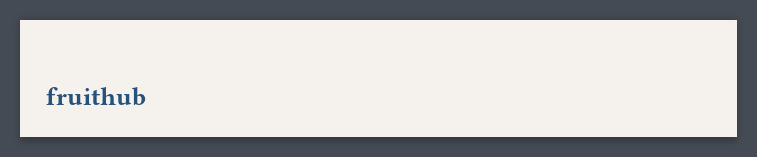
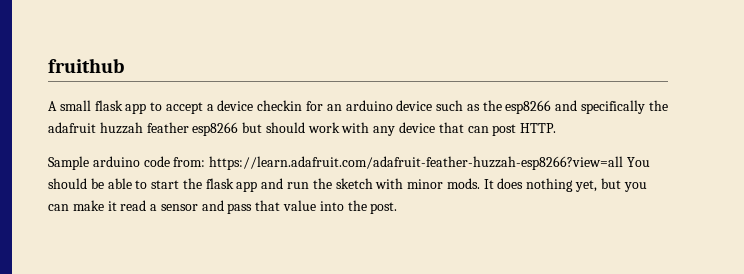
+ A small flask app to accept a device checkin for an arduino device such as the esp8266 and specifically the adafruit huzzah feather esp8266 but should work with any device that can post HTTP.
+ Sample arduino code from: https://learn.adafruit.com/adafruit-feather-huzzah-esp8266?view=all You should be able to start the flask app and run the sketch with minor mods. It does nothing yet, but you can make it read a sensor and pass that value into the post.

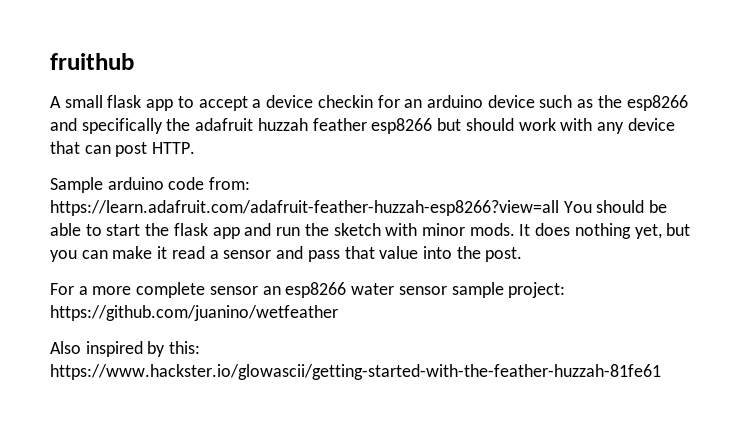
+ For a more complete sensor an esp8266 water sensor sample project: https://github.com/juanino/wetfeather
+ Also inspired by this: https://www.hackster.io/glowascii/getting-started-with-the-feather-huzzah-81fe61

